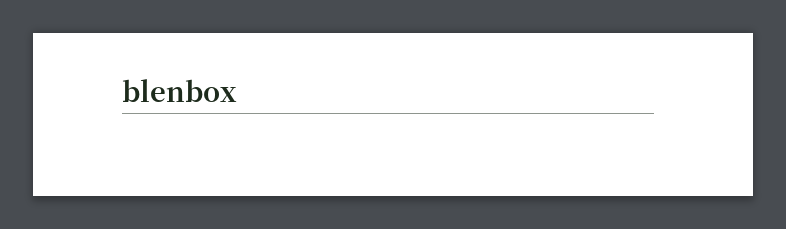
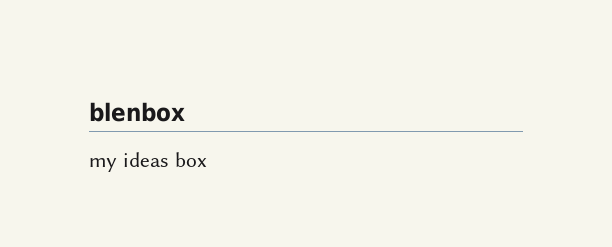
+ my ideas box

